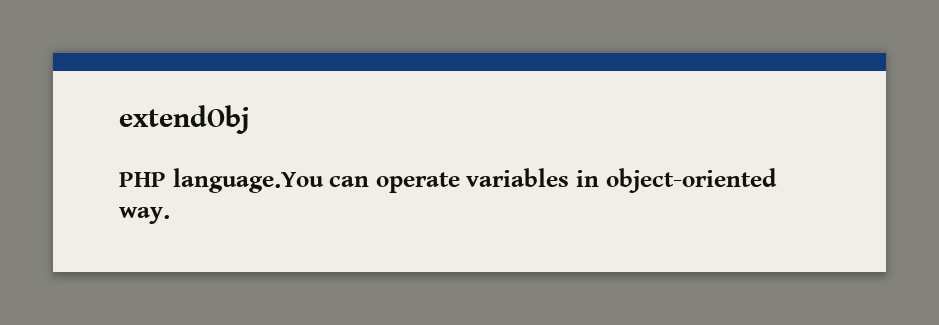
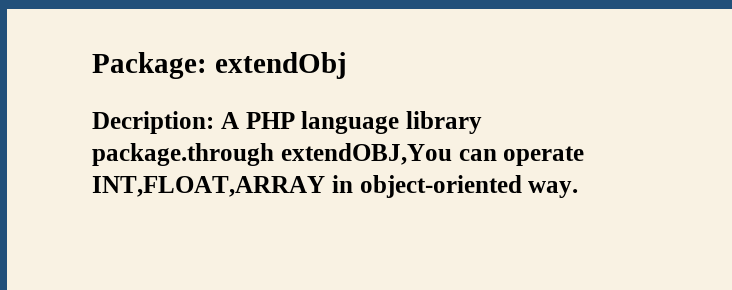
- extendObj
+ Package: extendObj
- PHP language.You can operate variables in object-oriented way.
+ Decription: A PHP language library package.through extendOBJ,You can operate INT,FLOAT,ARRAY in object-oriented way.

